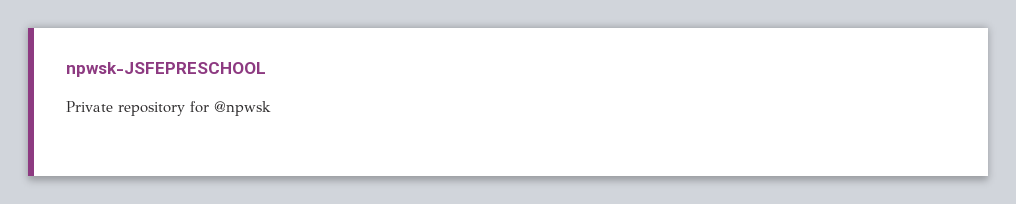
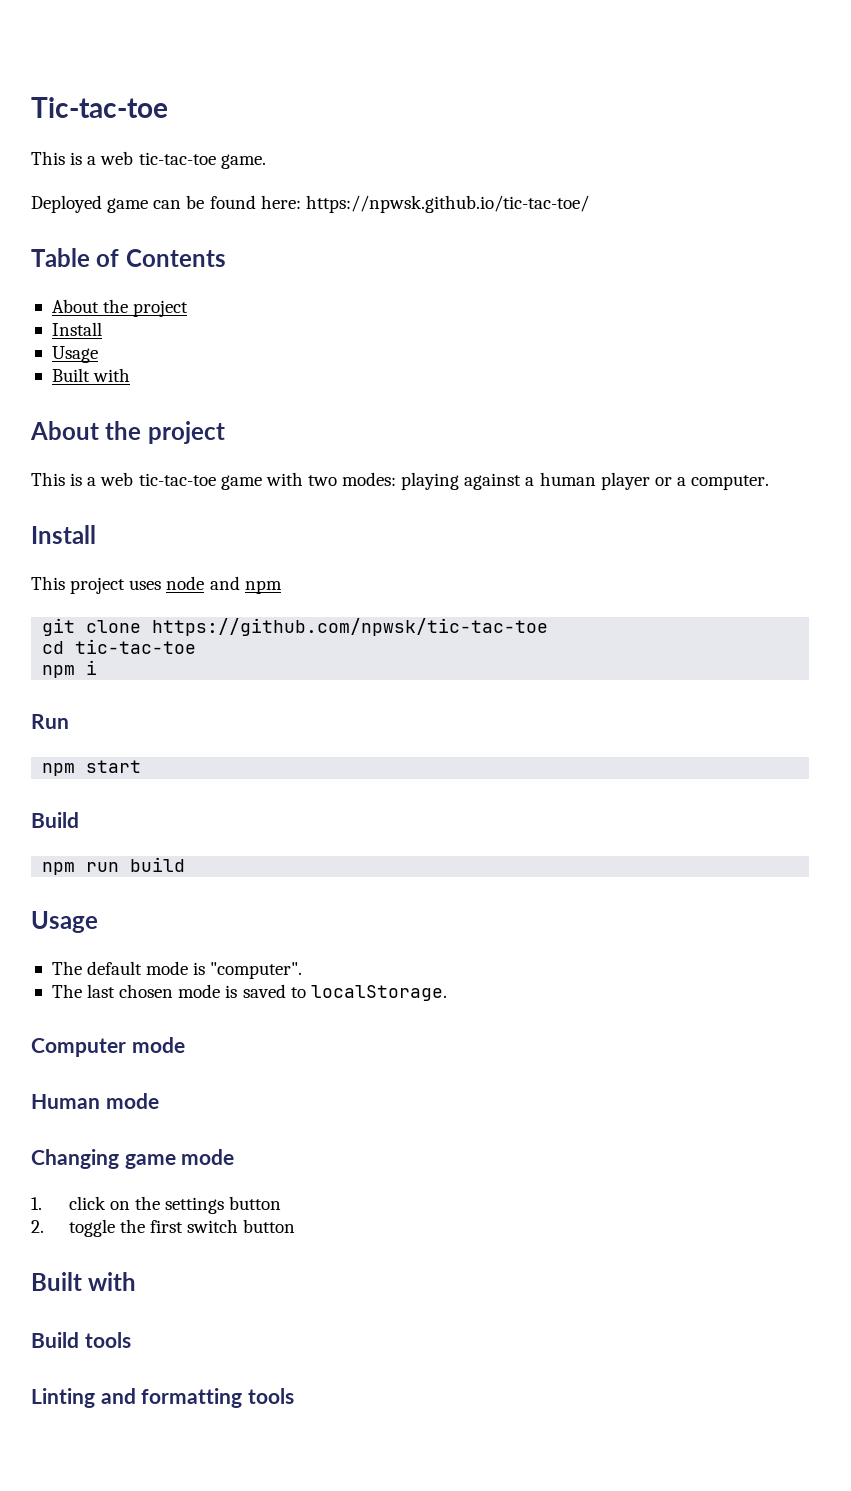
- npwsk-JSFEPRESCHOOL
- Private repository for @npwsk
+ Tic-tac-toe
+ This is a web tic-tac-toe game.
+ Deployed game can be found here: https://npwsk.github.io/tic-tac-toe/
+ Table of Contents
+ About the project
+ Install
+ Usage
+ Built with
+ About the project
+ This is a web tic-tac-toe game with two modes: playing against a human player or a computer.
+ Install
+ This project uses node and npm
+ git clone https://github.com/npwsk/tic-tac-toe
+ cd tic-tac-toe
+ npm i
+ Run
+ npm start
+ Build
+ npm run build
+ Usage
+ The default mode is "computer".
+ The last chosen mode is saved to localStorage.
+ Computer mode
+ Human mode
+ Changing game mode
+ 1. click on the settings button
+ 2. toggle the first switch button
+ Built with
+ Build tools
+ Linting and formatting tools

